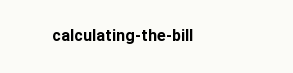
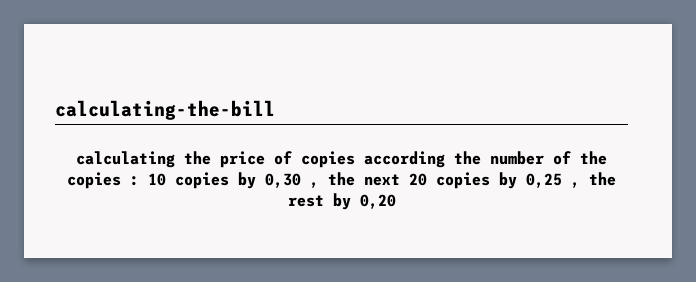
+ calculating the price of copies according the number of the copies : 10 copies by 0,30 , the next 20 copies by 0,25 , the rest by 0,20

